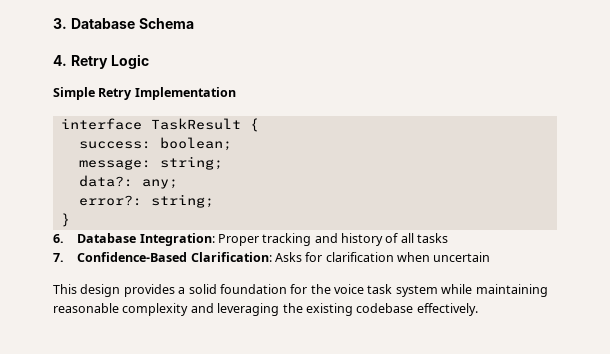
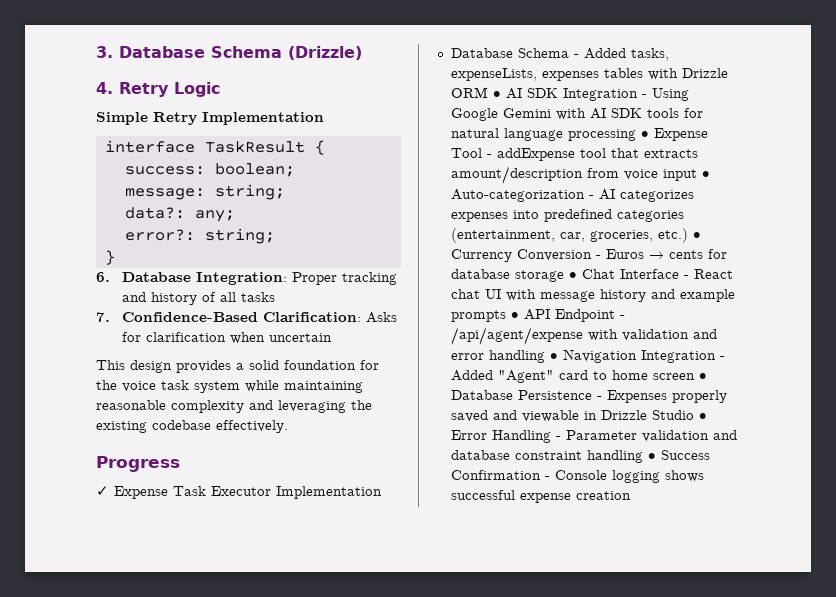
- 3. Database Schema
+ 3. Database Schema (Drizzle)
+ Progress
+ ✓ Expense Task Executor Implementation
+ Database Schema - Added tasks, expenseLists, expenses tables with Drizzle ORM • AI SDK Integration - Using Google Gemini with AI SDK tools for natural language processing • Expense Tool - addExpense tool that extracts amount/description from voice input • Auto-categorization - AI categorizes expenses into predefined categories (entertainment, car, groceries, etc.) • Currency Conversion - Euros → cents for database storage • Chat Interface - React chat UI with message history and example prompts • API Endpoint - /api/agent/expense with validation and error handling • Navigation Integration - Added "Agent" card to home screen • Database Persistence - Expenses properly saved and viewable in Drizzle Studio • Error Handling - Parameter validation and database constraint handling • Success Confirmation - Console logging shows successful expense creation

